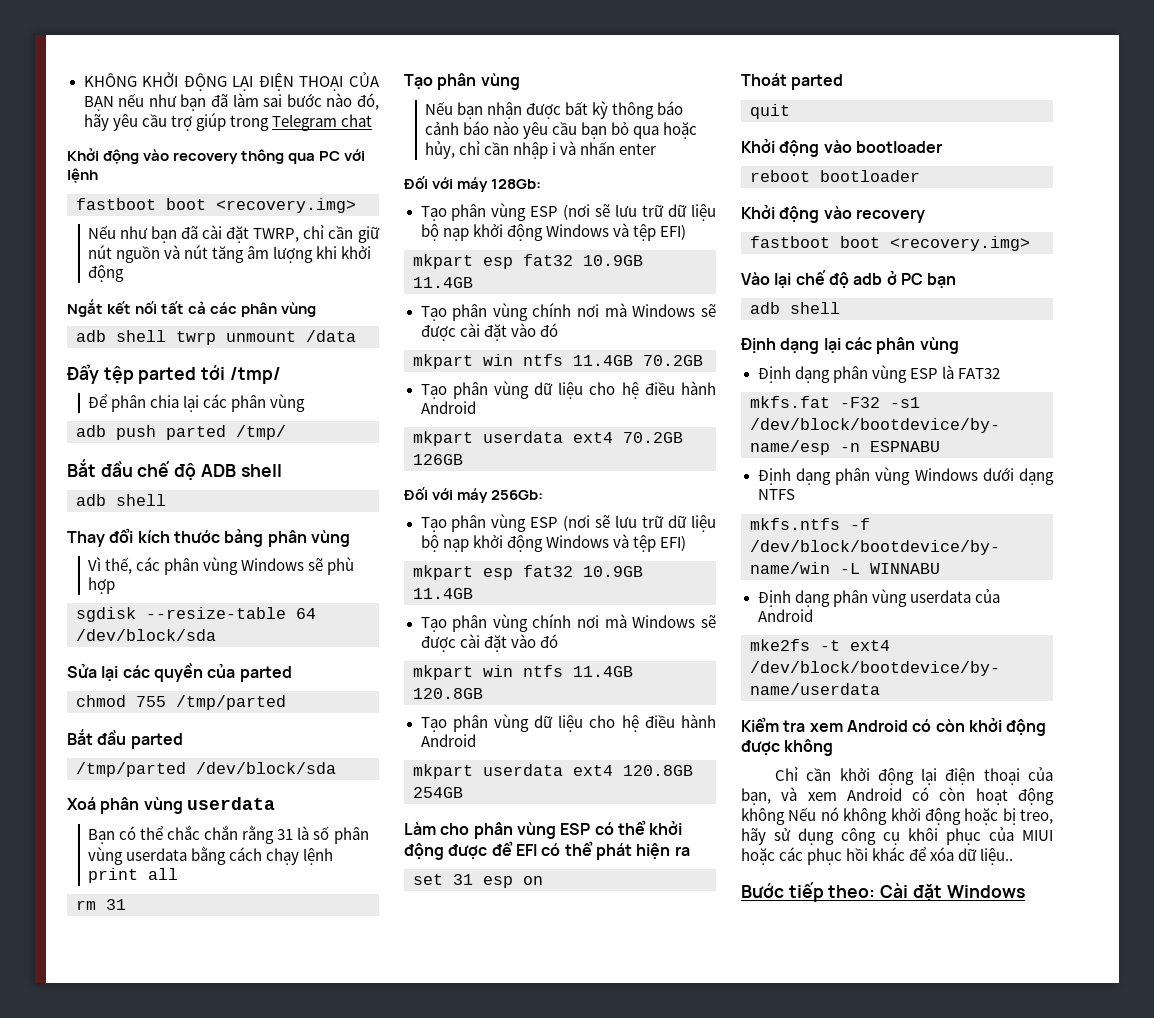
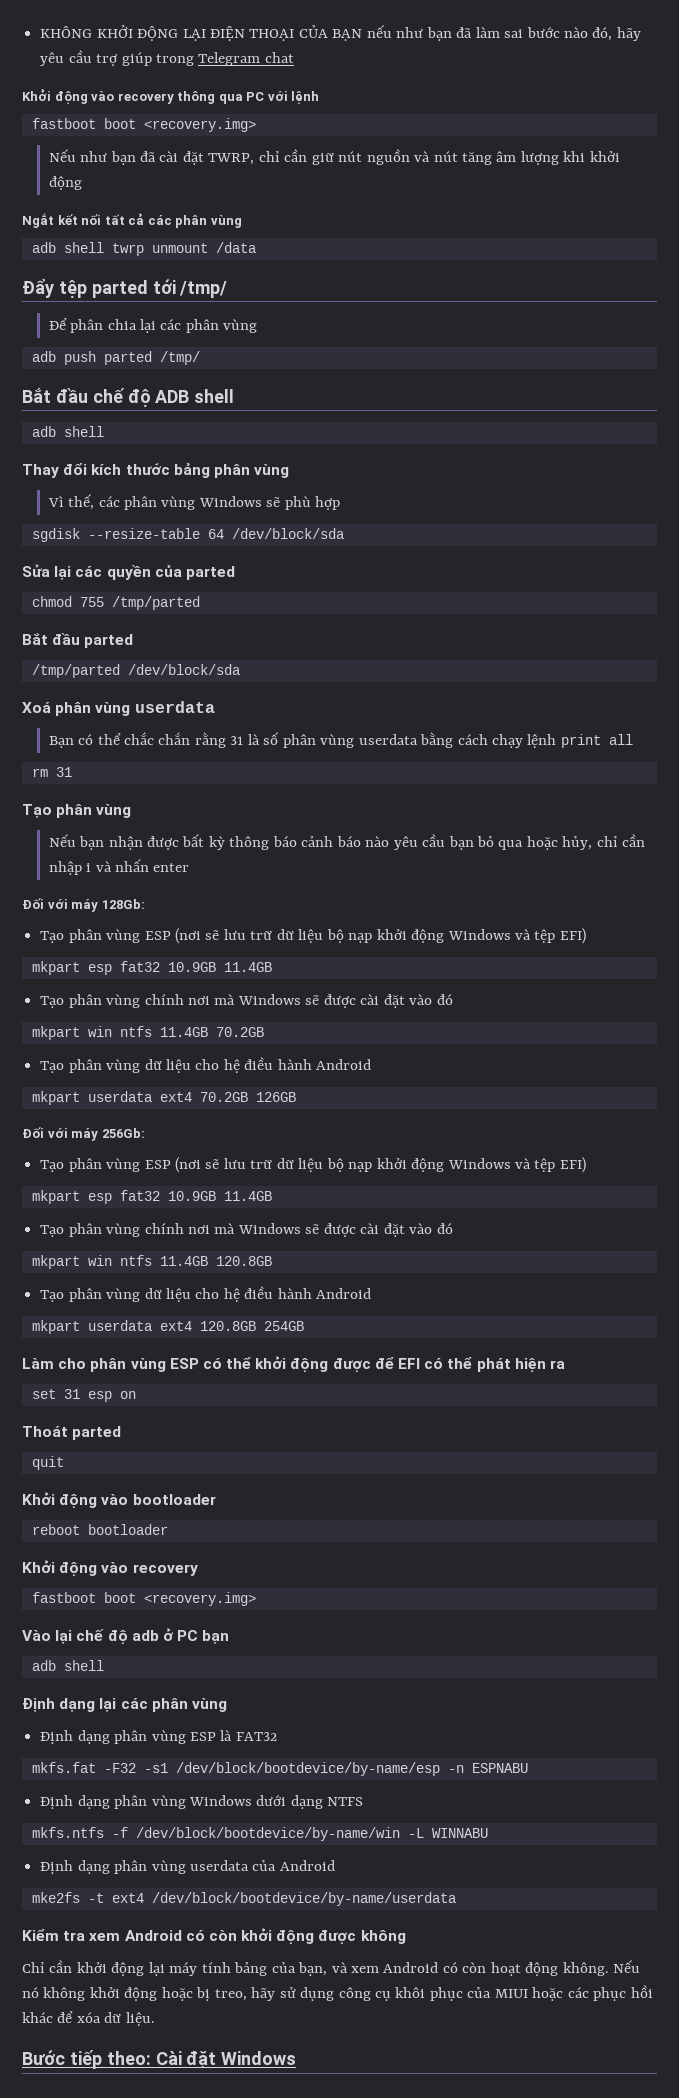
- Chỉ cần khởi động lại điện thoại của bạn, và xem Android có còn hoạt động không Nếu nó không khởi động hoặc bị treo, hãy sử dụng công cụ khôi phục của MIUI hoặc các phục hồi khác để xóa dữ liệu..
+ Chỉ cần khởi động lại máy tính bảng của bạn, và xem Android có còn hoạt động không. Nếu nó không khởi động hoặc bị treo, hãy sử dụng công cụ khôi phục của MIUI hoặc các phục hồi khác để xóa dữ liệu.

